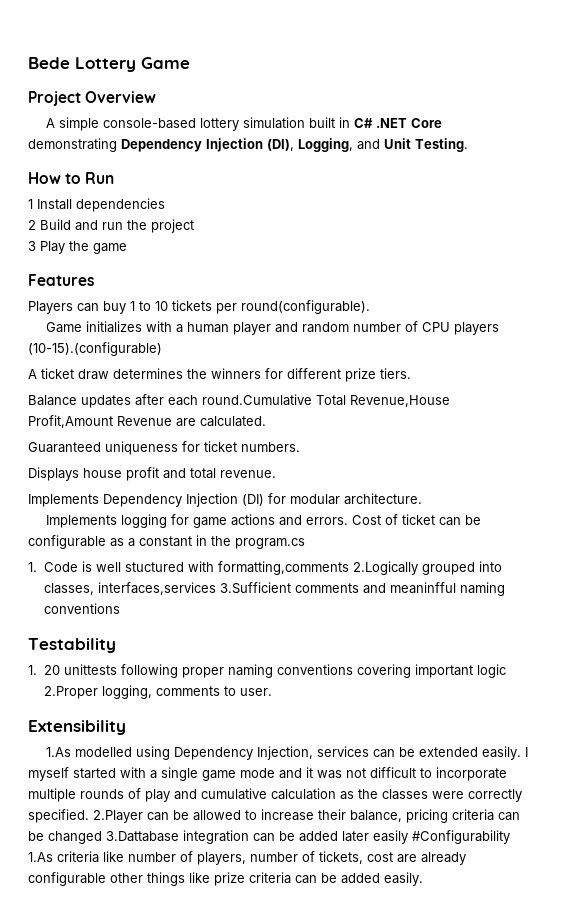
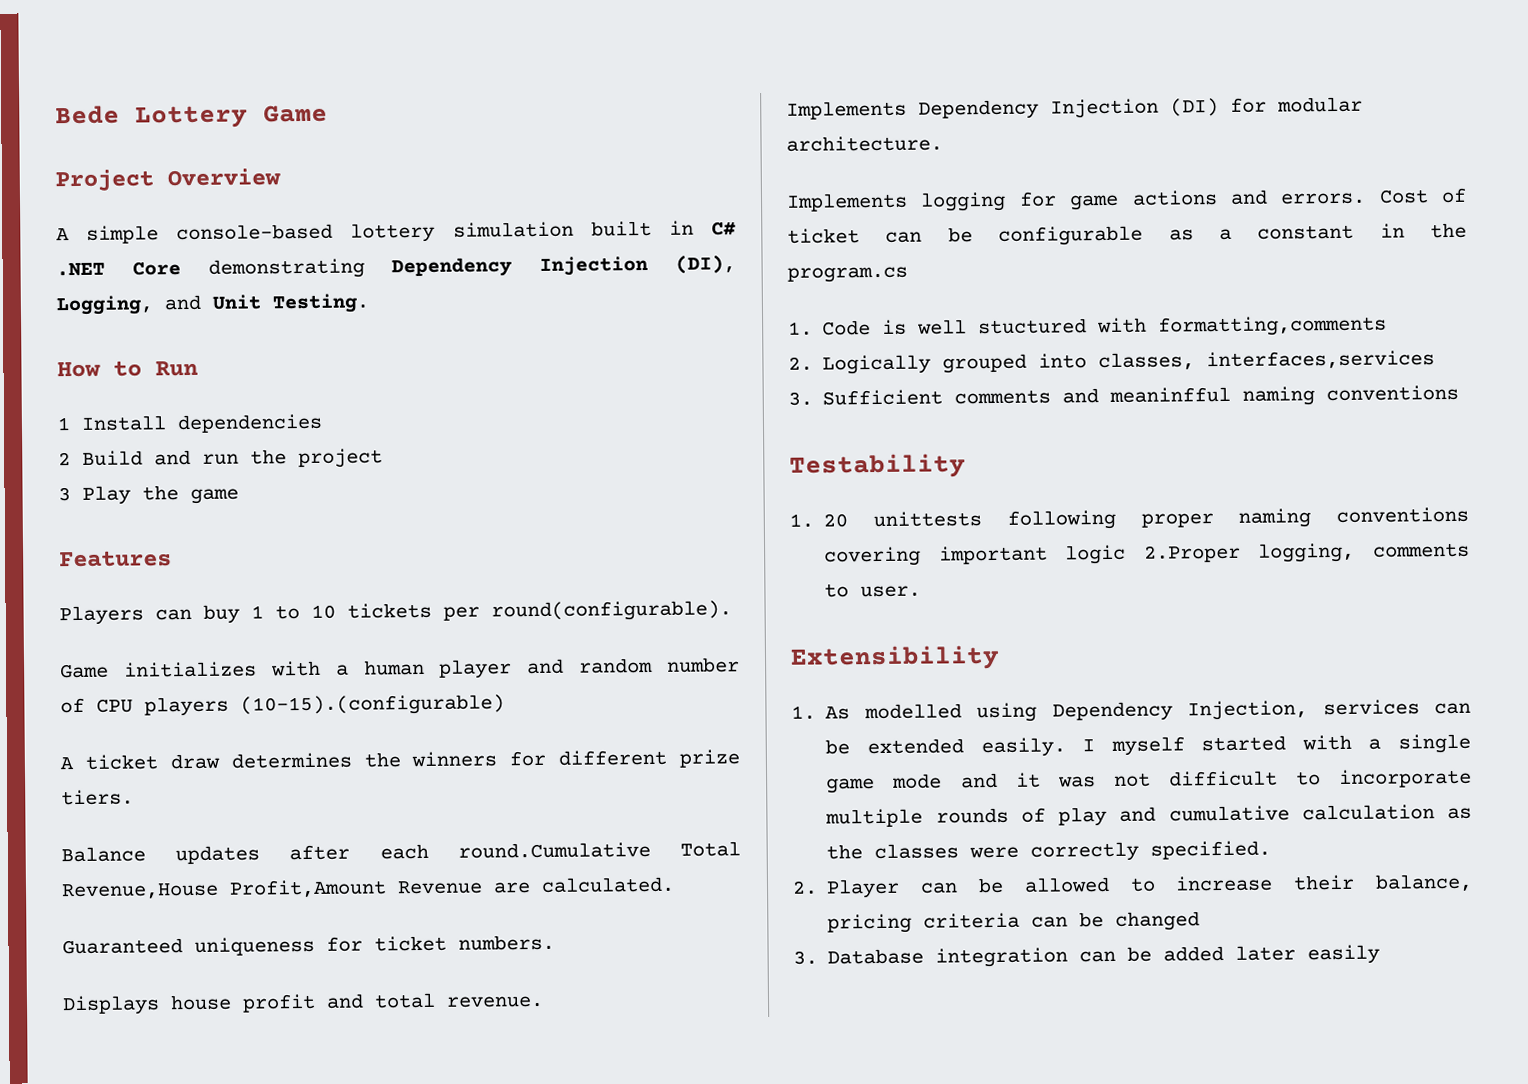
- 1. Code is well stuctured with formatting,comments 2.Logically grouped into classes, interfaces,services 3.Sufficient comments and meaninfful naming conventions
+ 1. Code is well stuctured with formatting,comments
+ 2. Logically grouped into classes, interfaces,services
+ 3. Sufficient comments and meaninfful naming conventions
- 1.As modelled using Dependency Injection, services can be extended easily.
+ 1. As modelled using Dependency Injection, services can be extended easily.
- I myself started with a single game mode and it was not difficult to incorporate multiple rounds of play and cumulative calculation as the classes were correctly specified. 2.Player can be allowed to increase their balance, pricing criteria can be changed 3.Dattabase integration can be added later easily #Configurability 1.As criteria like number of players, number of tickets, cost are already configurable other things like prize criteria can be added easily.
+ I myself started with a single game mode and it was not difficult to incorporate multiple rounds of play and cumulative calculation as the classes were correctly specified.
+ 2. Player can be allowed to increase their balance, pricing criteria can be changed
+ 3. Database integration can be added later easily

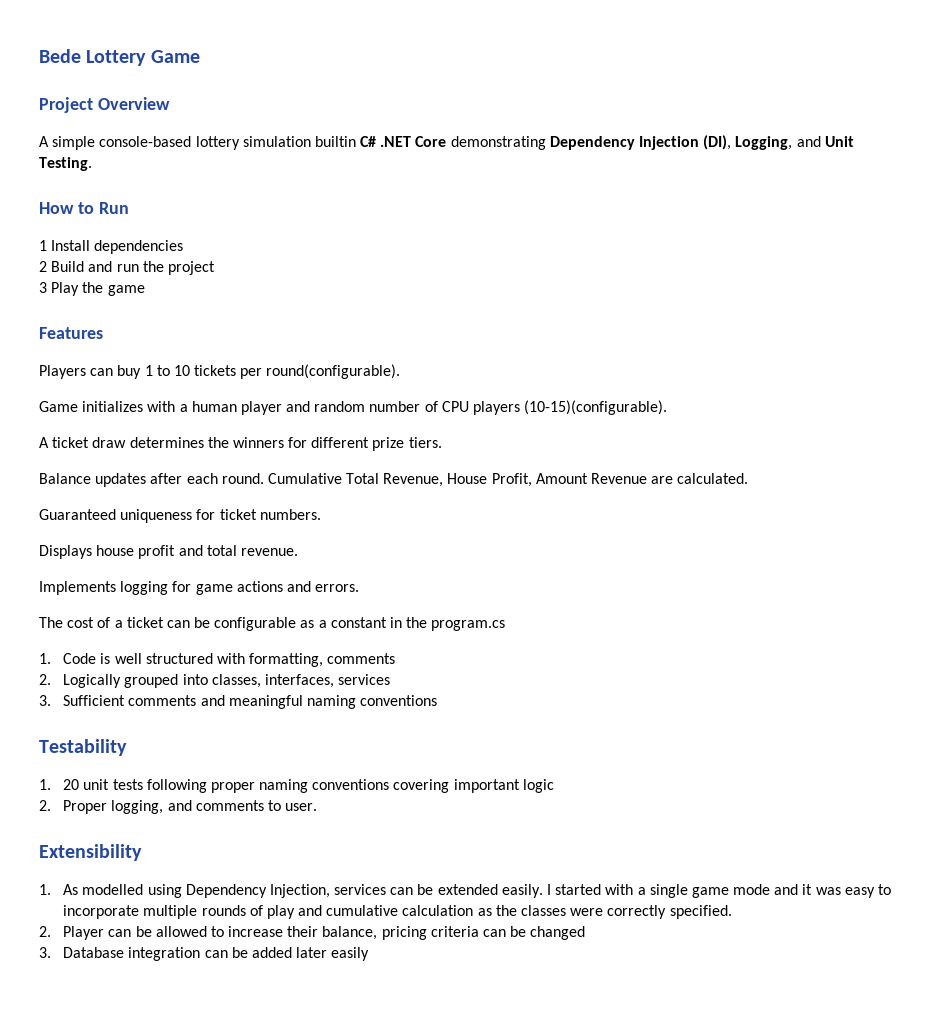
- A simple console-based lottery simulation built in C# .NET Core demonstrating Dependency Injection (DI), Logging, and Unit Testing.
+ A simple console-based lottery simulation builtin C# .NET Core demonstrating Dependency Injection (DI), Logging, and Unit Testing.
- Game initializes with a human player and random number of CPU players (10-15).(configurable)
+ Game initializes with a human player and random number of CPU players (10-15)(configurable).
- Balance updates after each round.Cumulative Total Revenue,House Profit,Amount Revenue are calculated.
+ Balance updates after each round. Cumulative Total Revenue, House Profit, Amount Revenue are calculated.
- Implements Dependency Injection (DI) for modular architecture.
- Implements logging for game actions and errors. Cost of ticket can be configurable as a constant in the program.cs
+ Implements logging for game actions and errors.
+ The cost of a ticket can be configurable as a constant in the program.cs
- 1. Code is well stuctured with formatting,comments
+ 1. Code is well structured with formatting, comments
- 2. Logically grouped into classes, interfaces,services
+ 2. Logically grouped into classes, interfaces, services
- 3. Sufficient comments and meaninfful naming conventions
+ 3. Sufficient comments and meaningful naming conventions
- 1. 20 unittests following proper naming conventions covering important logic 2.Proper logging, comments to user.
+ 1. 20 unit tests following proper naming conventions covering important logic
+ 2. Proper logging, and comments to user.
- I myself started with a single game mode and it was not difficult to incorporate multiple rounds of play and cumulative calculation as the classes were correctly specified.
+ I started with a single game mode and it was easy to incorporate multiple rounds of play and cumulative calculation as the classes were correctly specified.

